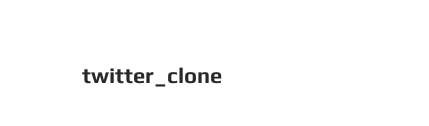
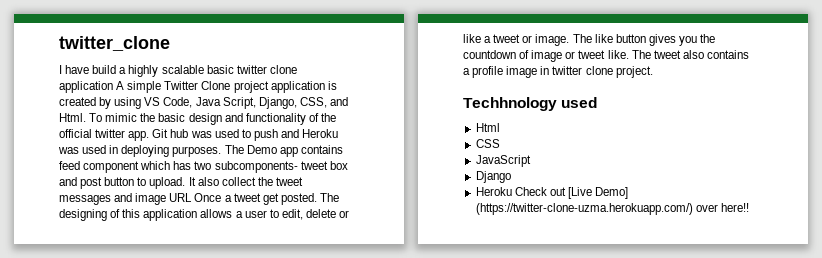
+ I have build a highly scalable basic twitter clone application A simple Twitter Clone project application is created by using VS Code, Java Script, Django, CSS, and Html. To mimic the basic design and functionality of the official twitter app. Git hub was used to push and Heroku was used in deploying purposes. The Demo app contains feed component which has two subcomponents- tweet box and post button to upload. It also collect the tweet messages and image URL Once a tweet get posted. The designing of this application allows a user to edit, delete or like a tweet or image. The like button gives you the countdown of image or tweet like. The tweet also contains a profile image in twitter clone project.
+ Techhnology used
+ Html
+ CSS
+ JavaScript
+ Django
+ Heroku Check out [Live Demo] (https://twitter-clone-uzma.herokuapp.com/) over here!!

